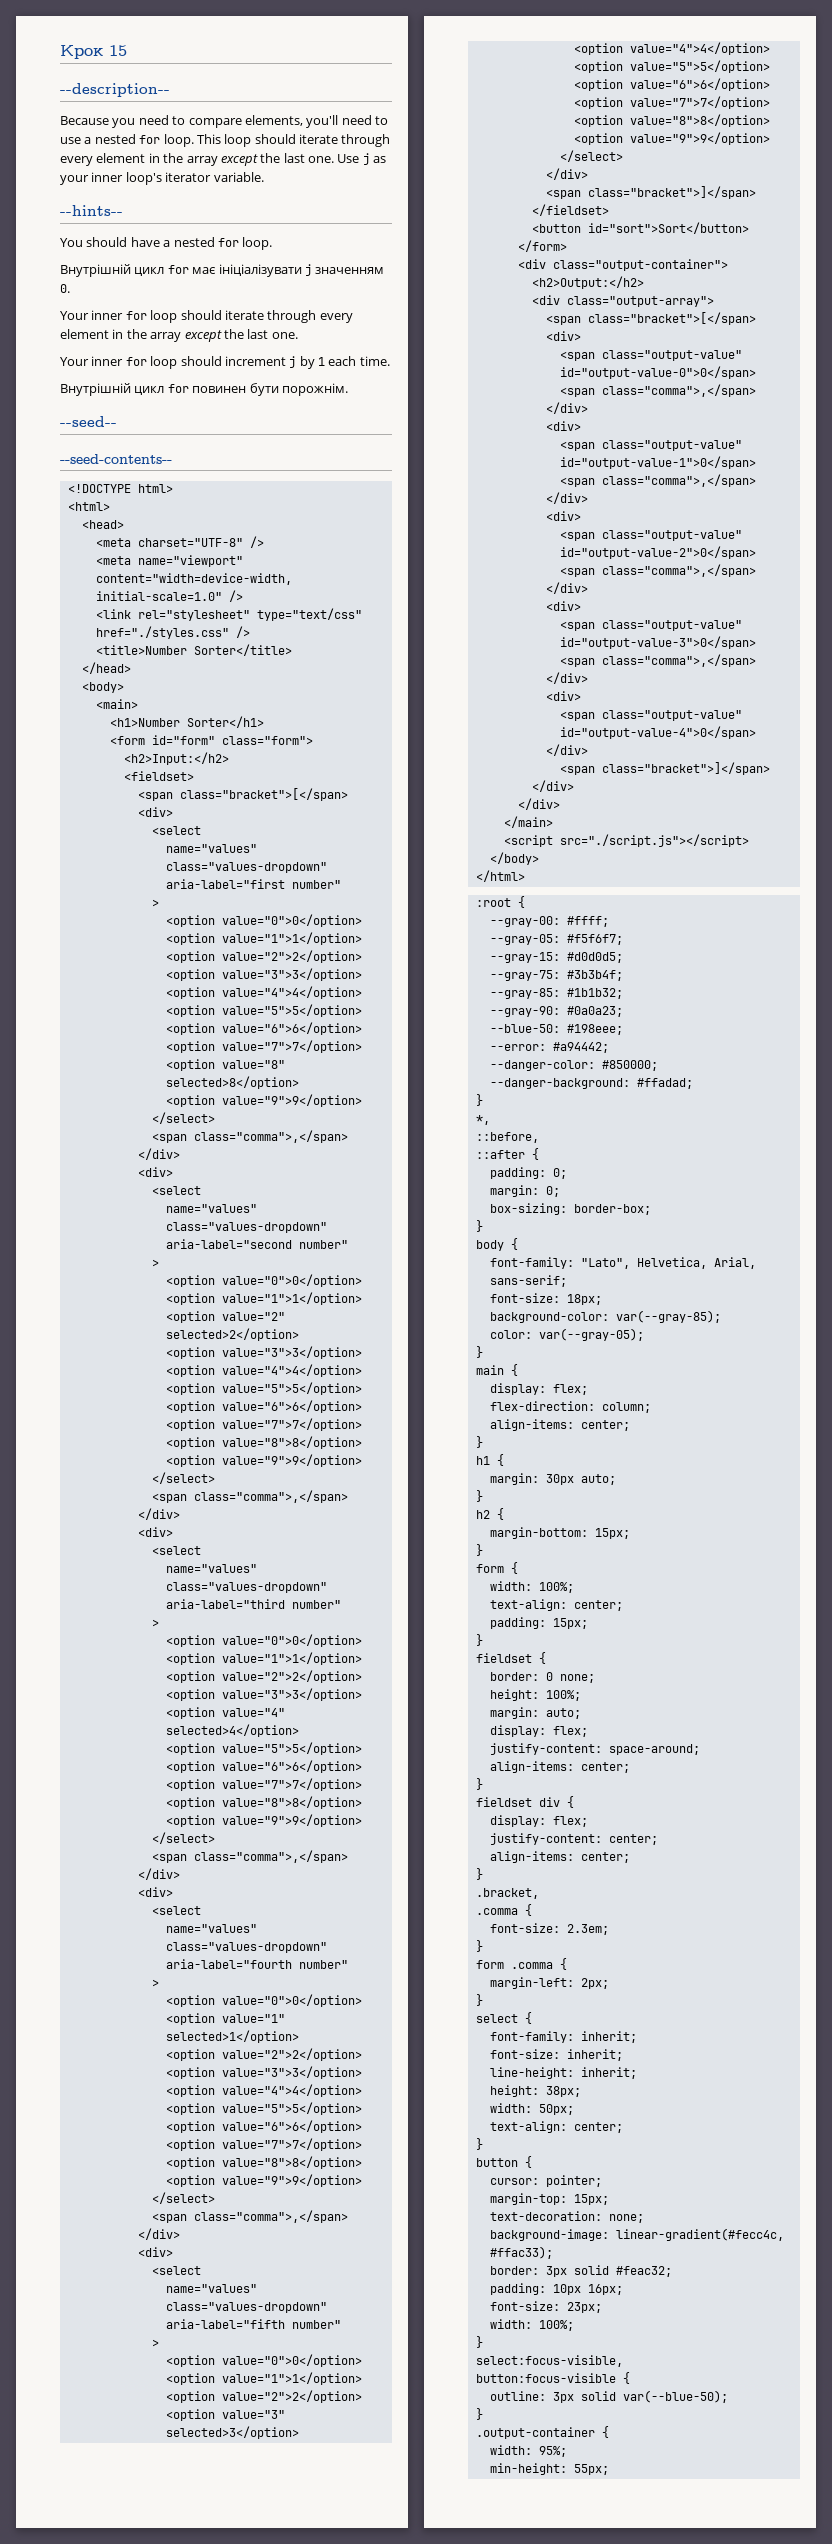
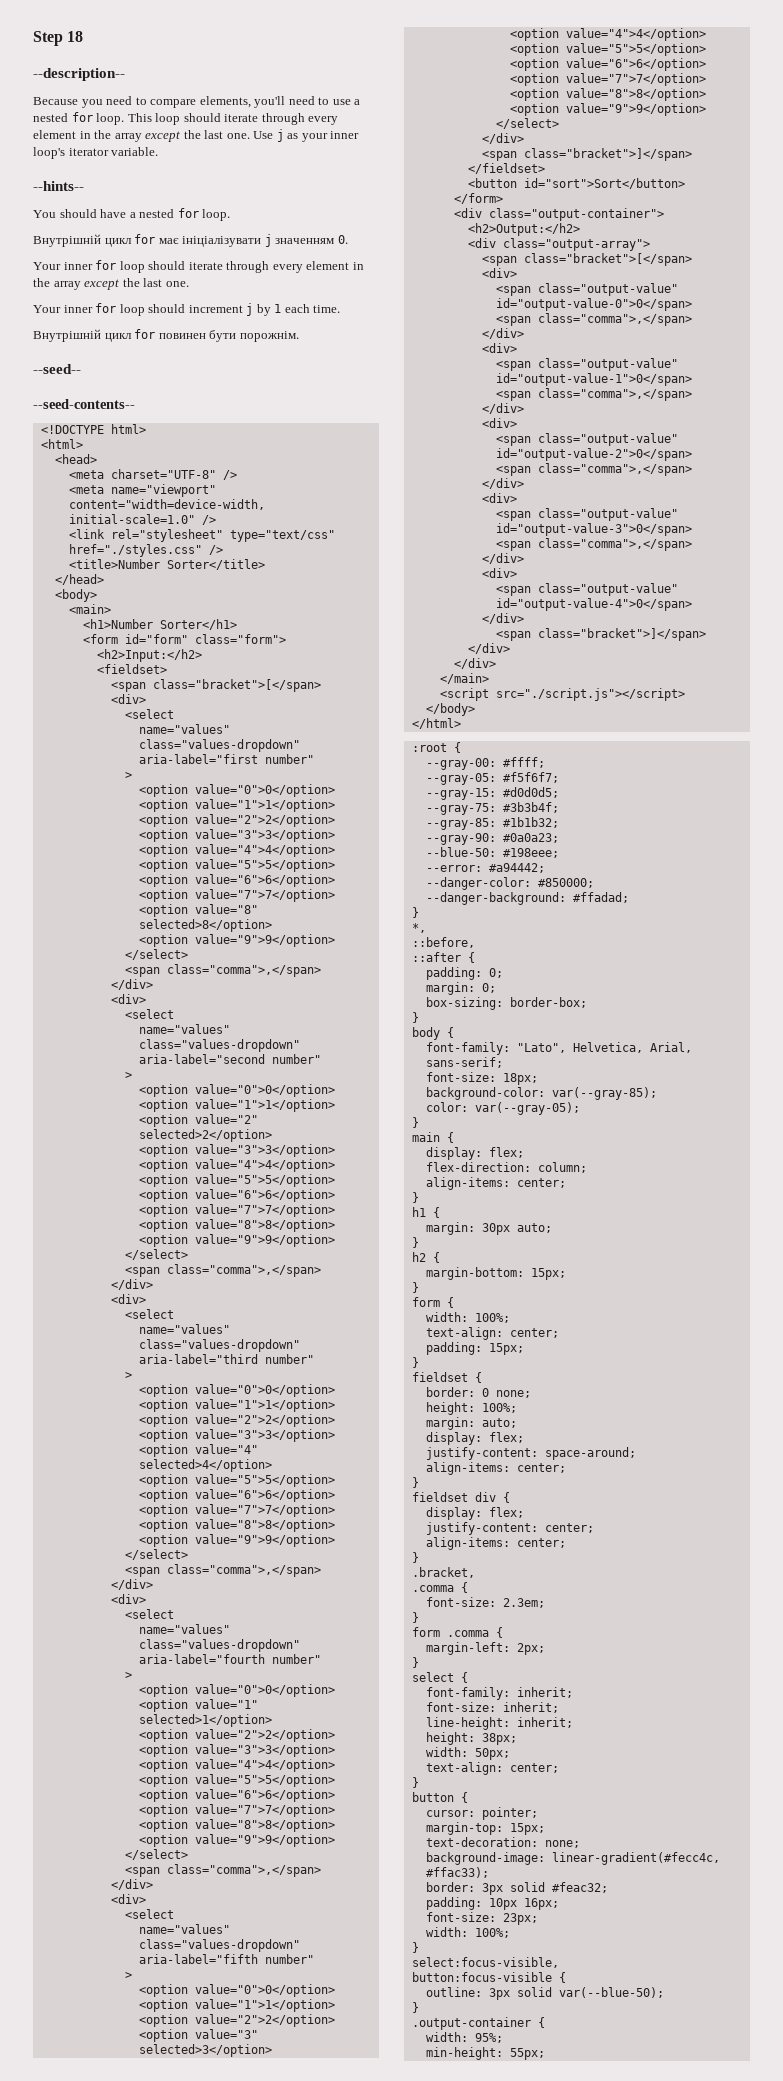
- Крок 15
+ Step 18

